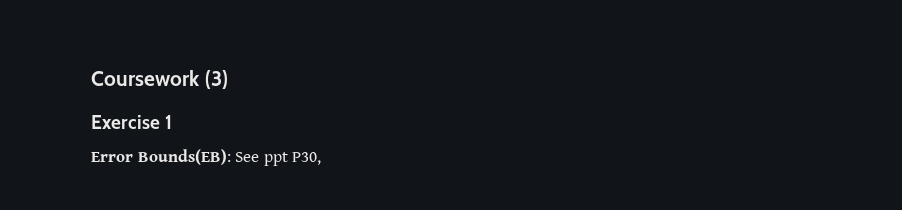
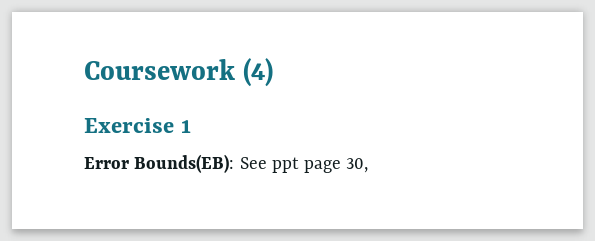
- Coursework (3)
+ Coursework (4)
- Error Bounds(EB): See ppt P30,
+ Error Bounds(EB): See ppt page 30,

